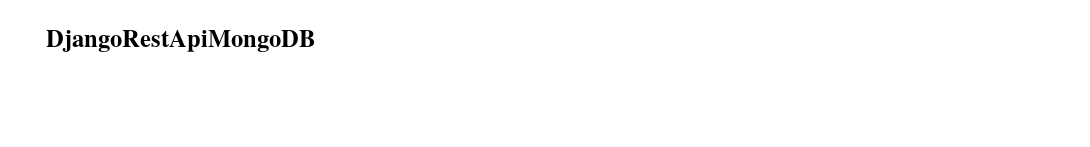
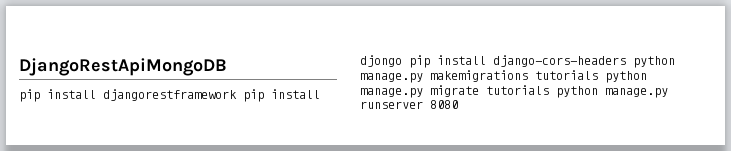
+ pip install djangorestframework pip install djongo pip install django-cors-headers python manage.py makemigrations tutorials python manage.py migrate tutorials python manage.py runserver 8080

